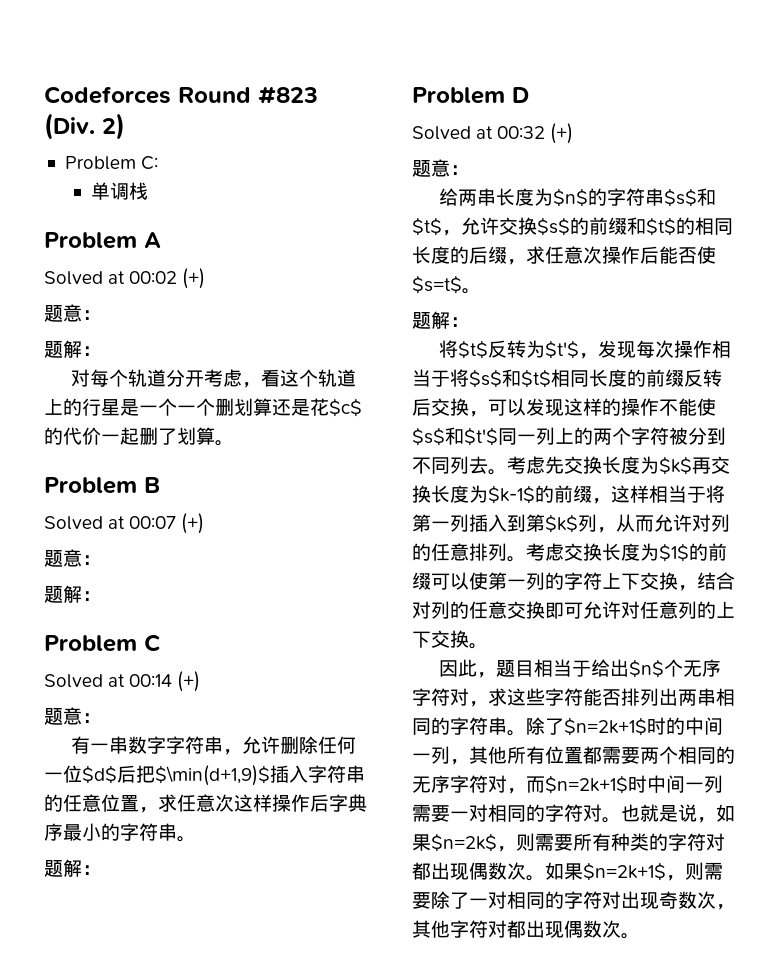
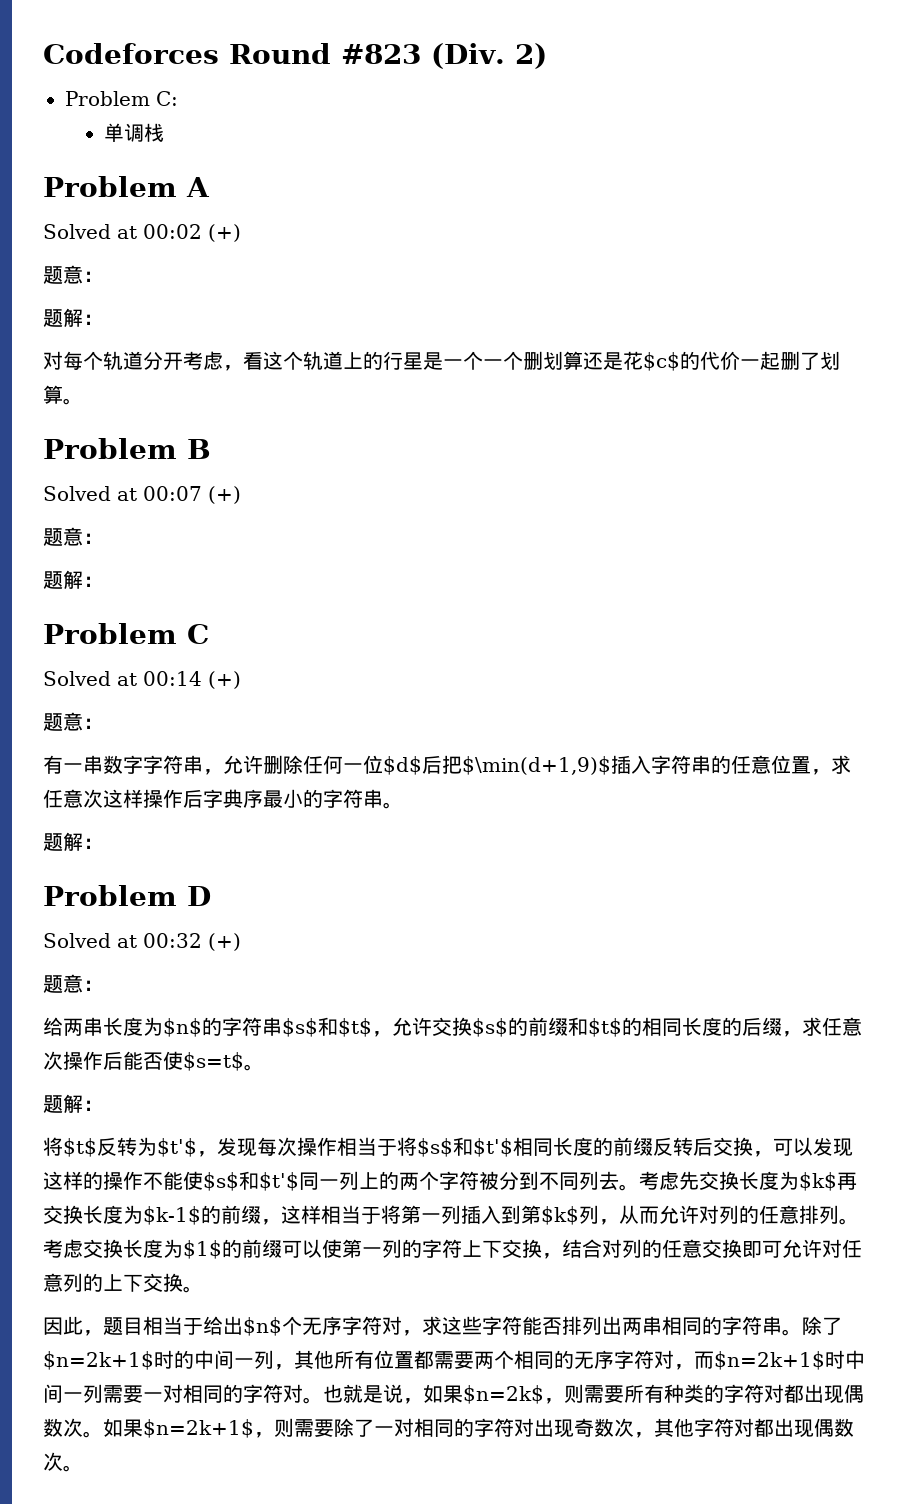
- 将$t$反转为$t'$，发现每次操作相当于将$s$和$t$相同长度的前缀反转后交换，可以发现这样的操作不能使$s$和$t'$同一列上的两个字符被分到不同列去。
+ 将$t$反转为$t'$，发现每次操作相当于将$s$和$t'$相同长度的前缀反转后交换，可以发现这样的操作不能使$s$和$t'$同一列上的两个字符被分到不同列去。

